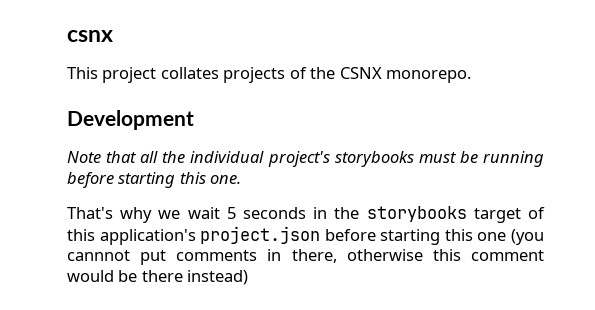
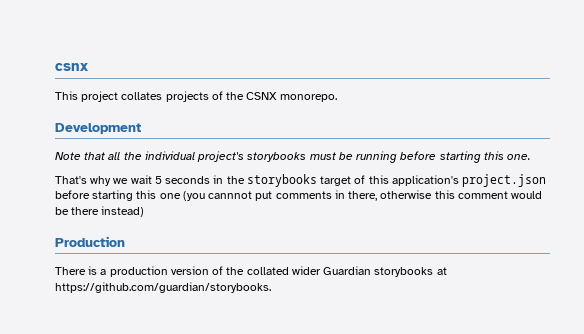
+ Production
+ There is a production version of the collated wider Guardian storybooks at https://github.com/guardian/storybooks.

